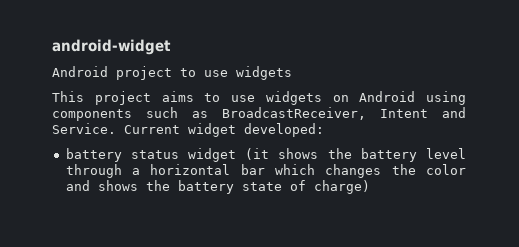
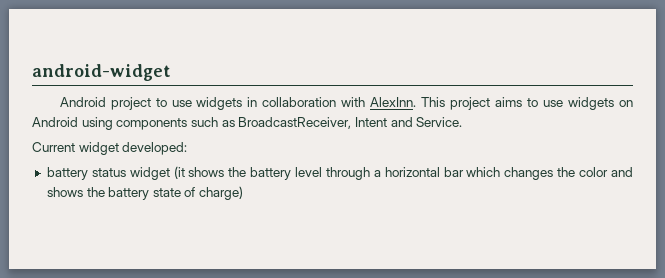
- Android project to use widgets
- This project aims to use widgets on Android using components such as BroadcastReceiver, Intent and Service. Current widget developed:
+ Android project to use widgets in collaboration with AlexInn. This project aims to use widgets on Android using components such as BroadcastReceiver, Intent and Service.
+ Current widget developed:

